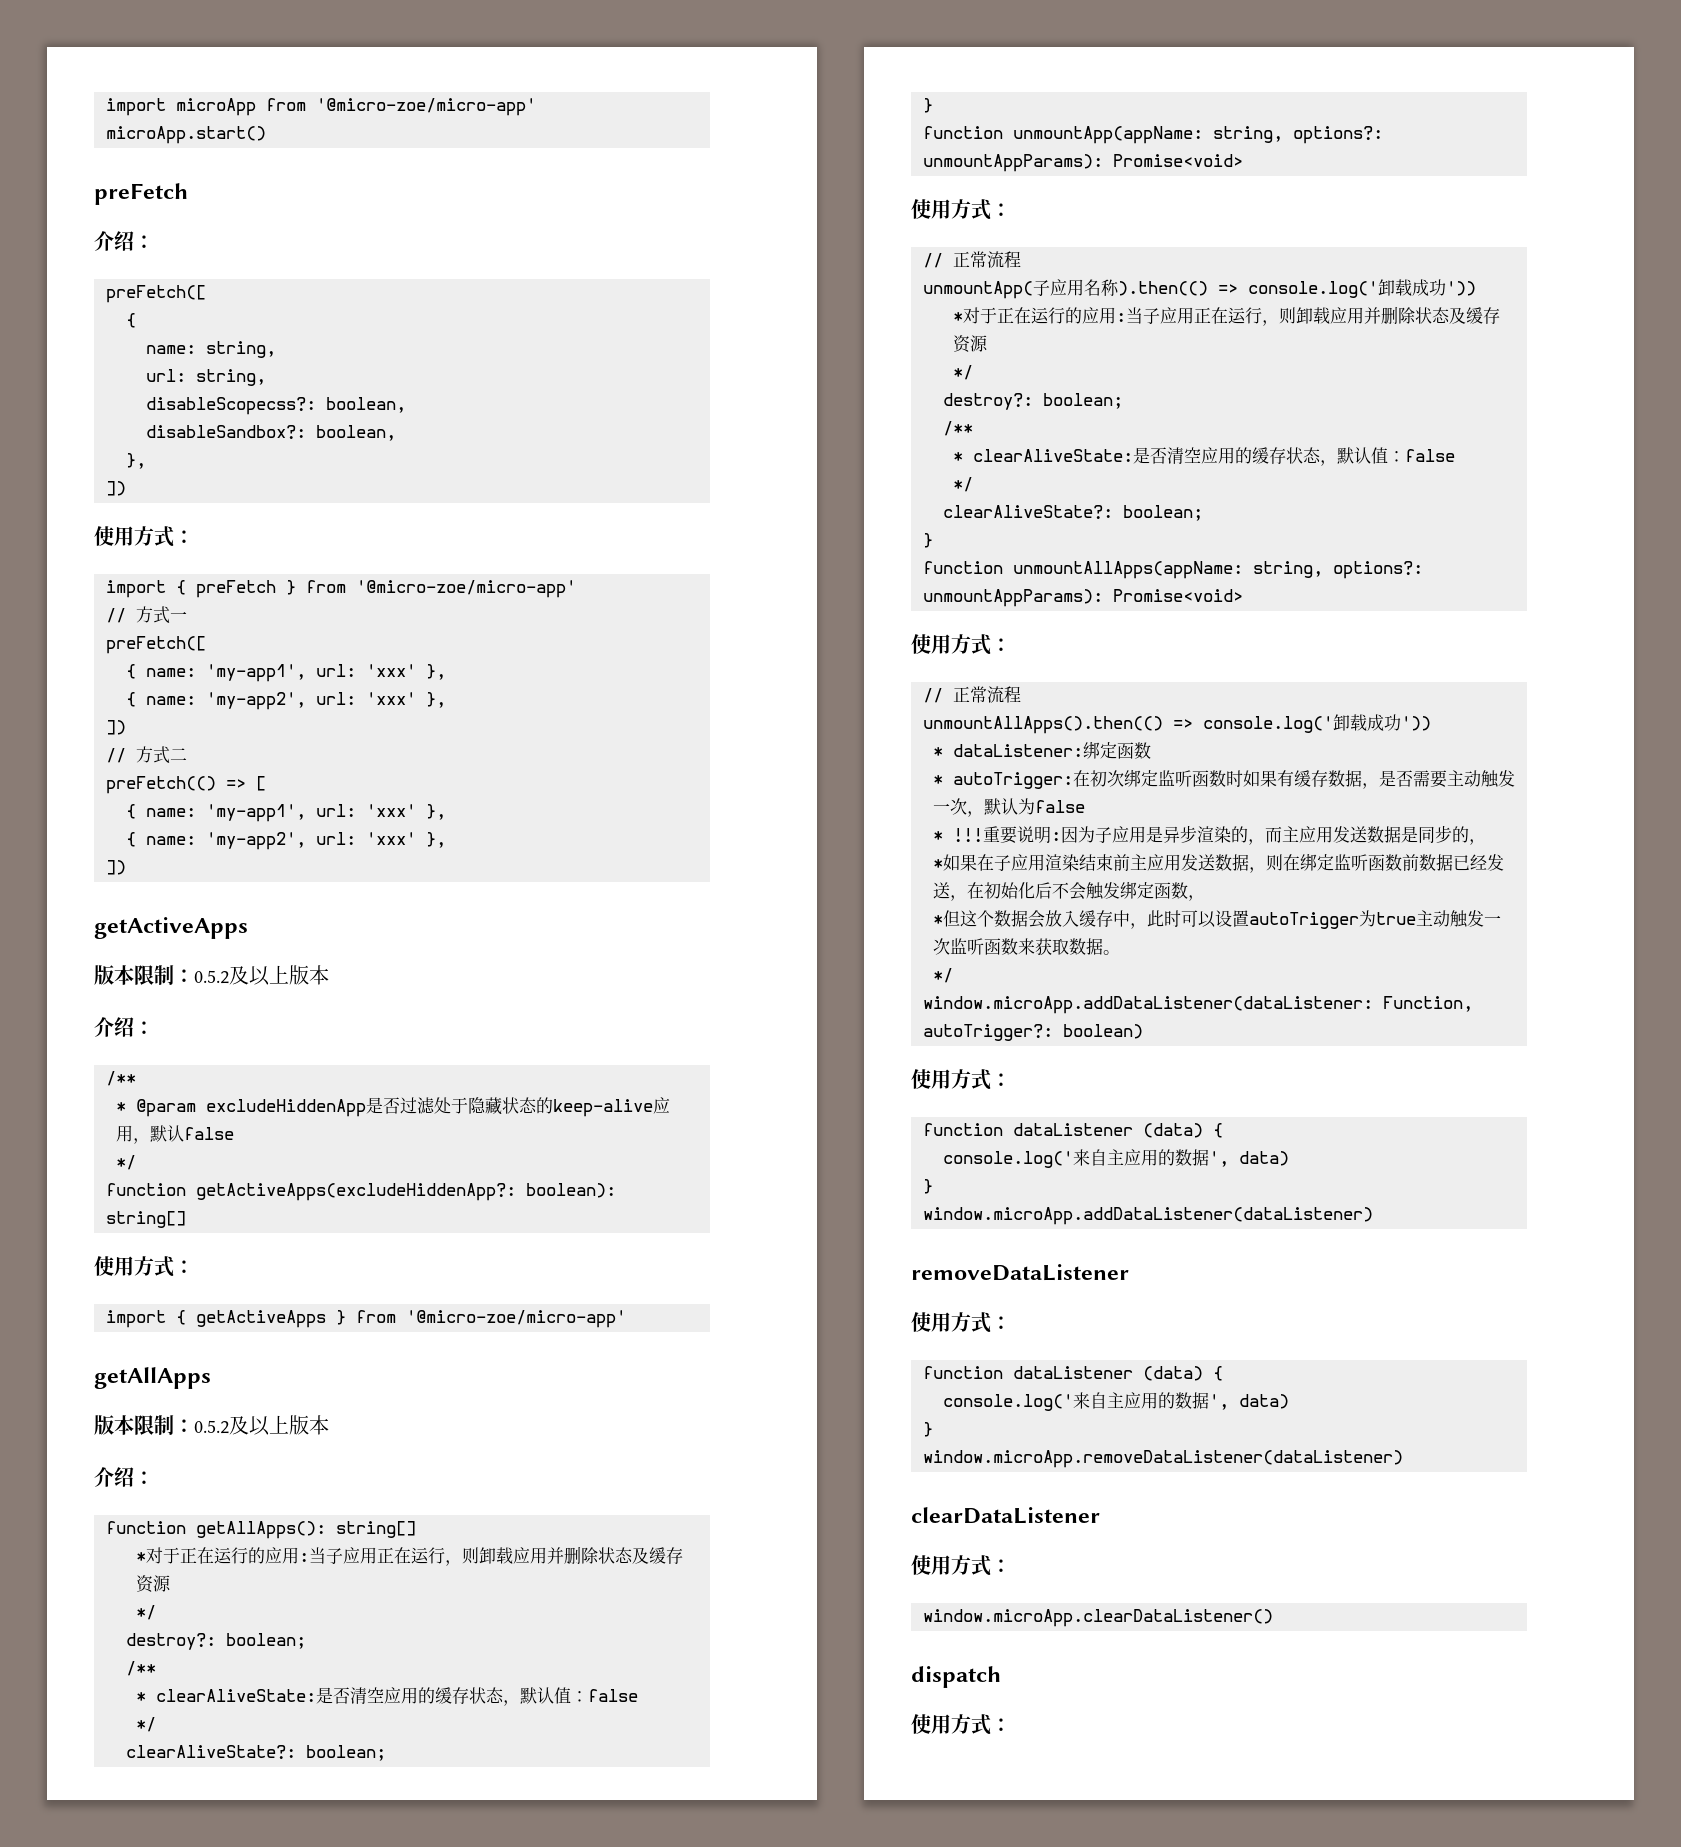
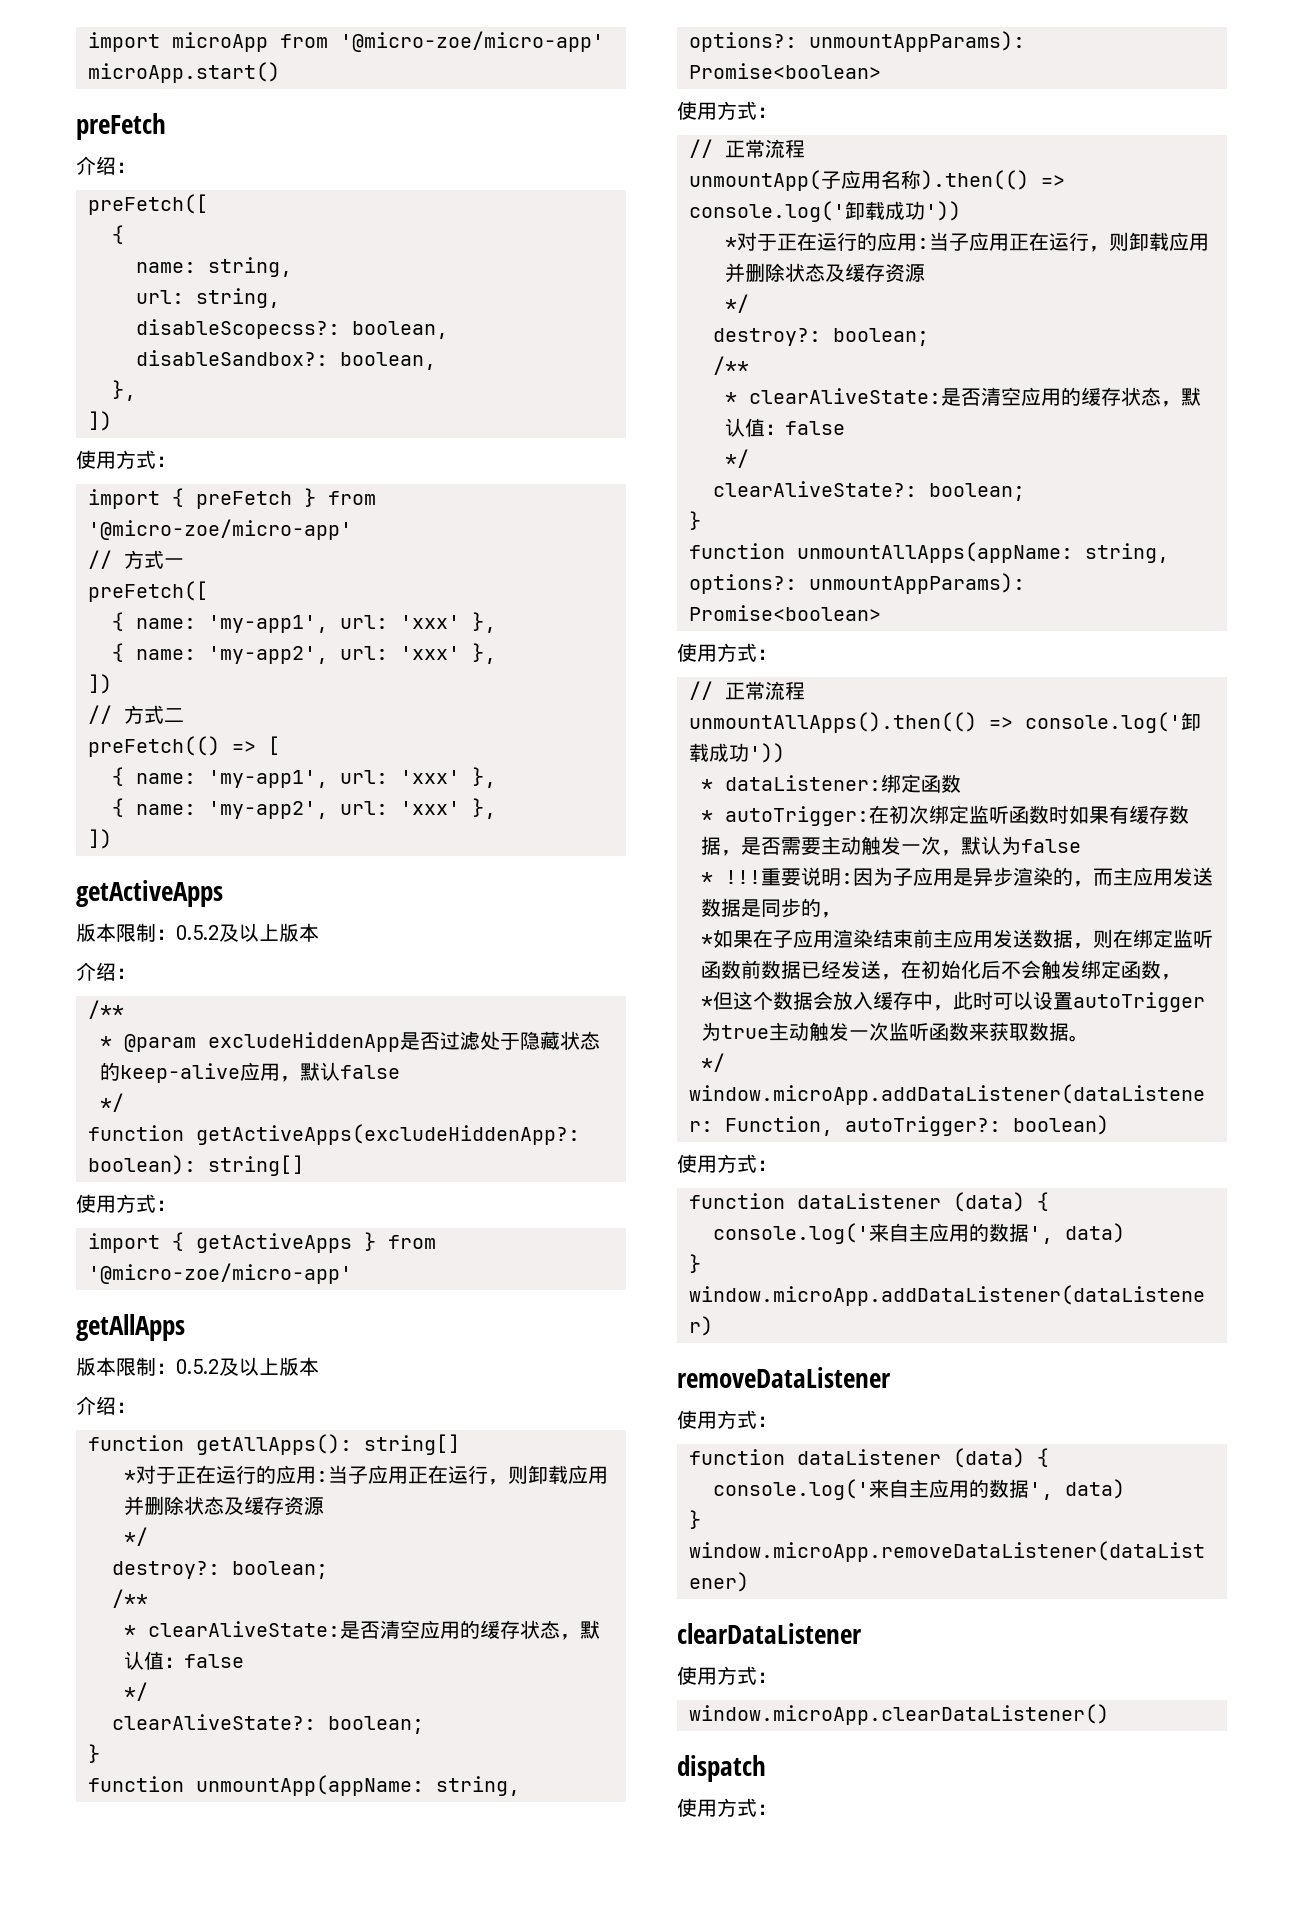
- function unmountApp(appName: string, options?: unmountAppParams): Promise<void>
+ function unmountApp(appName: string, options?: unmountAppParams): Promise<boolean>
- function unmountAllApps(appName: string, options?: unmountAppParams): Promise<void>
+ function unmountAllApps(appName: string, options?: unmountAppParams): Promise<boolean>

